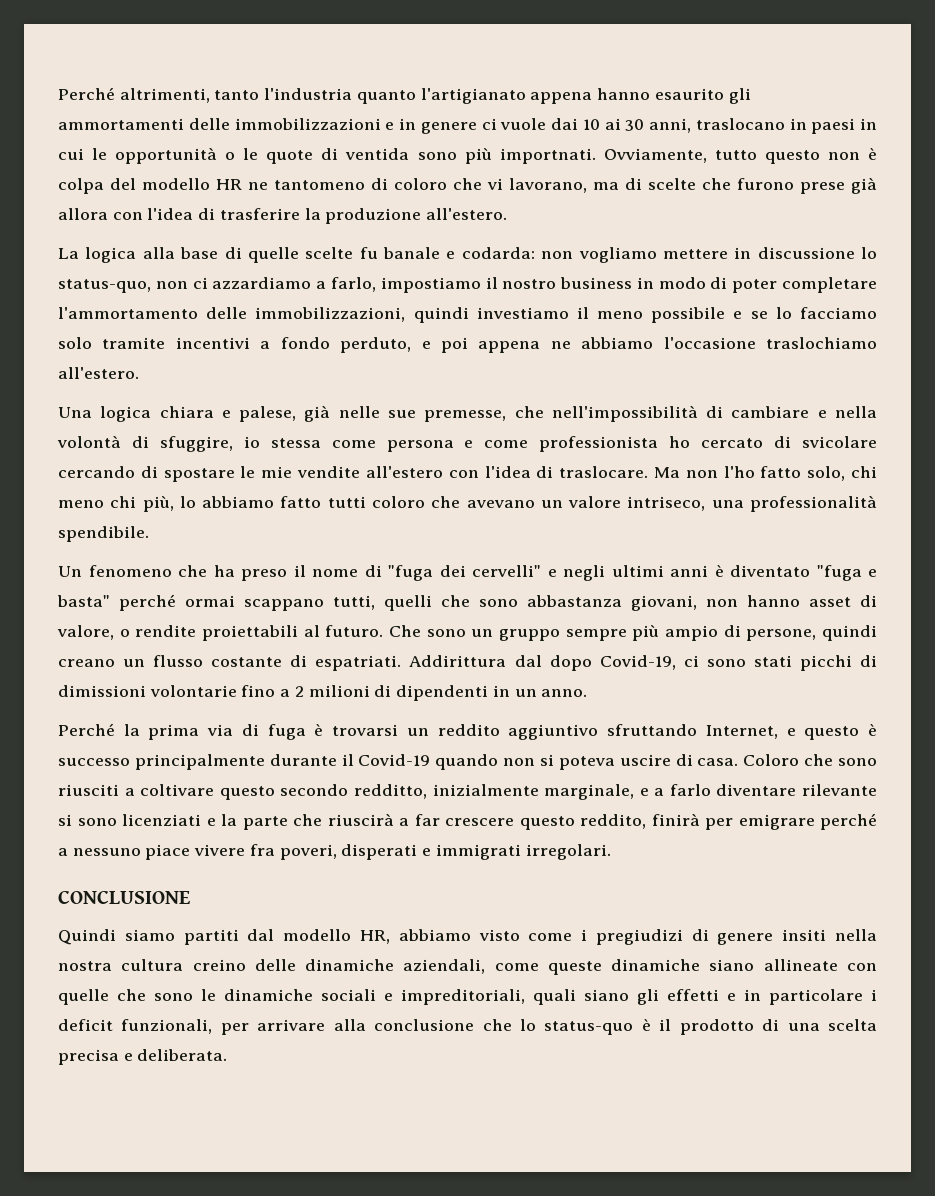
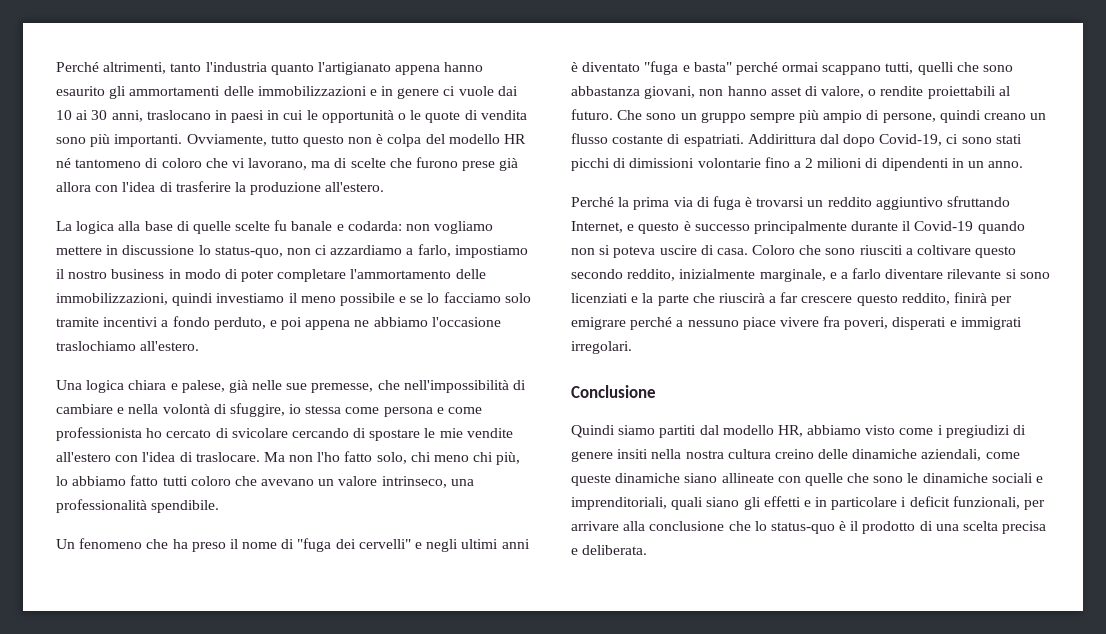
- Perché altrimenti, tanto l'industria quanto l'artigianato appena hanno esaurito gli ammortamenti delle immobilizzazioni e in genere ci vuole dai 10 ai 30 anni, traslocano in paesi in cui le opportunità o le quote di ventida sono più importnati.
+ Perché altrimenti, tanto l'industria quanto l'artigianato appena hanno esaurito gli ammortamenti delle immobilizzazioni e in genere ci vuole dai 10 ai 30 anni, traslocano in paesi in cui le opportunità o le quote di vendita sono più importanti.
- Ovviamente, tutto questo non è colpa del modello HR ne tantomeno di coloro che vi lavorano, ma di scelte che furono prese già allora con l'idea di trasferire la produzione all'estero.
+ Ovviamente, tutto questo non è colpa del modello HR né tantomeno di coloro che vi lavorano, ma di scelte che furono prese già allora con l'idea di trasferire la produzione all'estero.
- Ma non l'ho fatto solo, chi meno chi più, lo abbiamo fatto tutti coloro che avevano un valore intriseco, una professionalità spendibile.
+ Ma non l'ho fatto solo, chi meno chi più, lo abbiamo fatto tutti coloro che avevano un valore intrinseco, una professionalità spendibile.
- Coloro che sono riusciti a coltivare questo secondo redditto, inizialmente marginale, e a farlo diventare rilevante si sono licenziati e la parte che riuscirà a far crescere questo reddito, finirà per emigrare perché a nessuno piace vivere fra poveri, disperati e immigrati irregolari.
+ Coloro che sono riusciti a coltivare questo secondo reddito, inizialmente marginale, e a farlo diventare rilevante si sono licenziati e la parte che riuscirà a far crescere questo reddito, finirà per emigrare perché a nessuno piace vivere fra poveri, disperati e immigrati irregolari.
- CONCLUSIONE
+ Conclusione
- Quindi siamo partiti dal modello HR, abbiamo visto come i pregiudizi di genere insiti nella nostra cultura creino delle dinamiche aziendali, come queste dinamiche siano allineate con quelle che sono le dinamiche sociali e impreditoriali, quali siano gli effetti e in particolare i deficit funzionali, per arrivare alla conclusione che lo status-quo è il prodotto di una scelta precisa e deliberata.
+ Quindi siamo partiti dal modello HR, abbiamo visto come i pregiudizi di genere insiti nella nostra cultura creino delle dinamiche aziendali, come queste dinamiche siano allineate con quelle che sono le dinamiche sociali e imprenditoriali, quali siano gli effetti e in particolare i deficit funzionali, per arrivare alla conclusione che lo status-quo è il prodotto di una scelta precisa e deliberata.

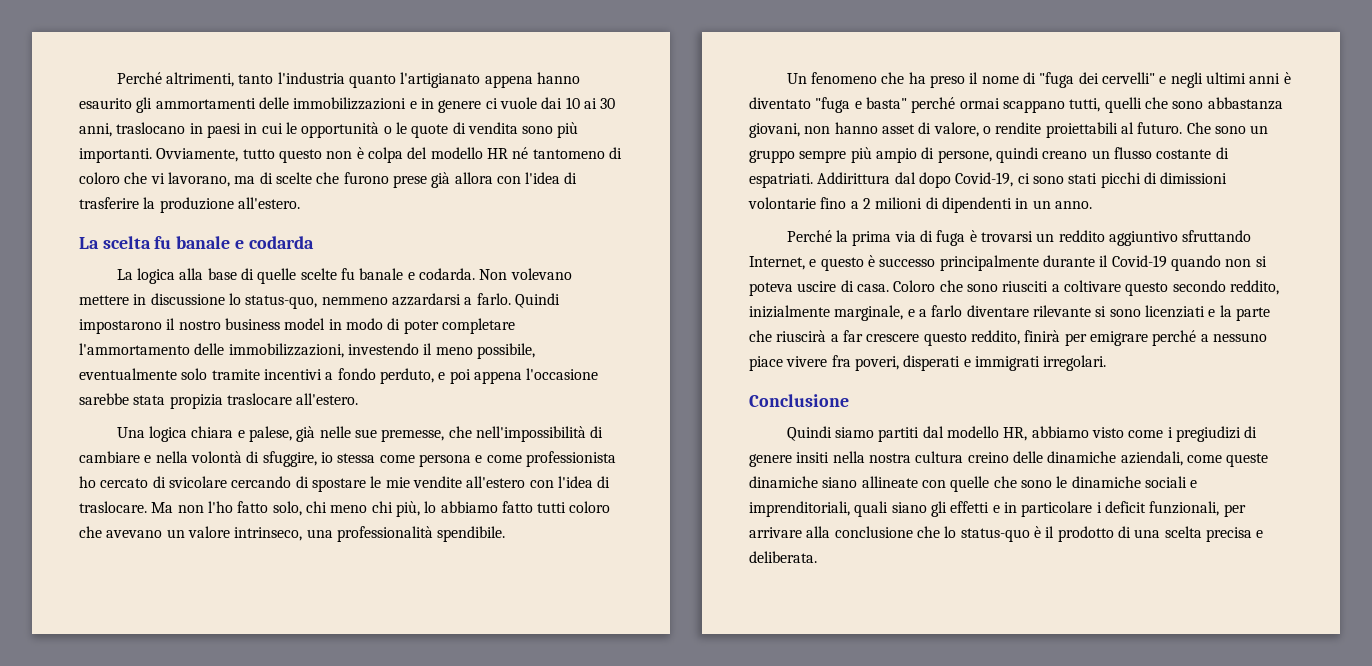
+ La scelta fu banale e codarda
- La logica alla base di quelle scelte fu banale e codarda: non vogliamo mettere in discussione lo status-quo, non ci azzardiamo a farlo, impostiamo il nostro business in modo di poter completare l'ammortamento delle immobilizzazioni, quindi investiamo il meno possibile e se lo facciamo solo tramite incentivi a fondo perduto, e poi appena ne abbiamo l'occasione traslochiamo all'estero.
+ La logica alla base di quelle scelte fu banale e codarda. Non volevano mettere in discussione lo status-quo, nemmeno azzardarsi a farlo. Quindi impostarono il nostro business model in modo di poter completare l'ammortamento delle immobilizzazioni, investendo il meno possibile, eventualmente solo tramite incentivi a fondo perduto, e poi appena l'occasione sarebbe stata propizia traslocare all'estero.

